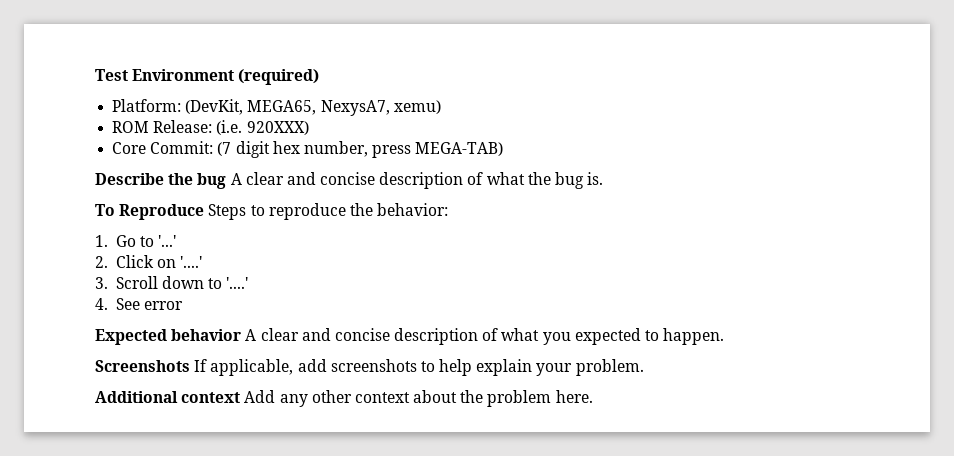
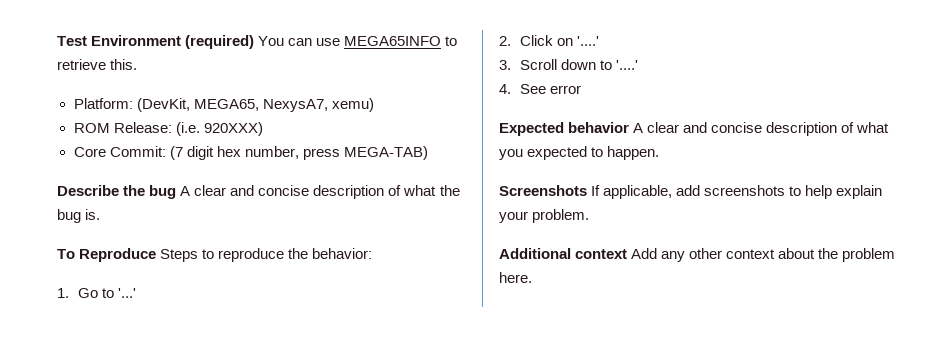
- Test Environment (required)
+ Test Environment (required) You can use MEGA65INFO to retrieve this.

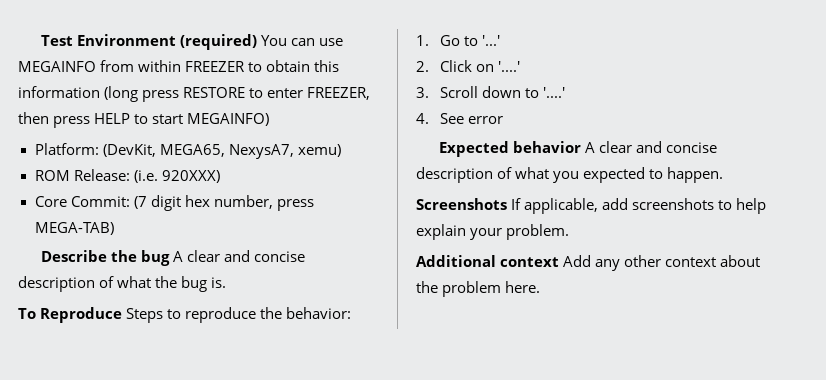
- Test Environment (required) You can use MEGA65INFO to retrieve this.
+ Test Environment (required) You can use MEGAINFO from within FREEZER to obtain this information (long press RESTORE to enter FREEZER, then press HELP to start MEGAINFO)

